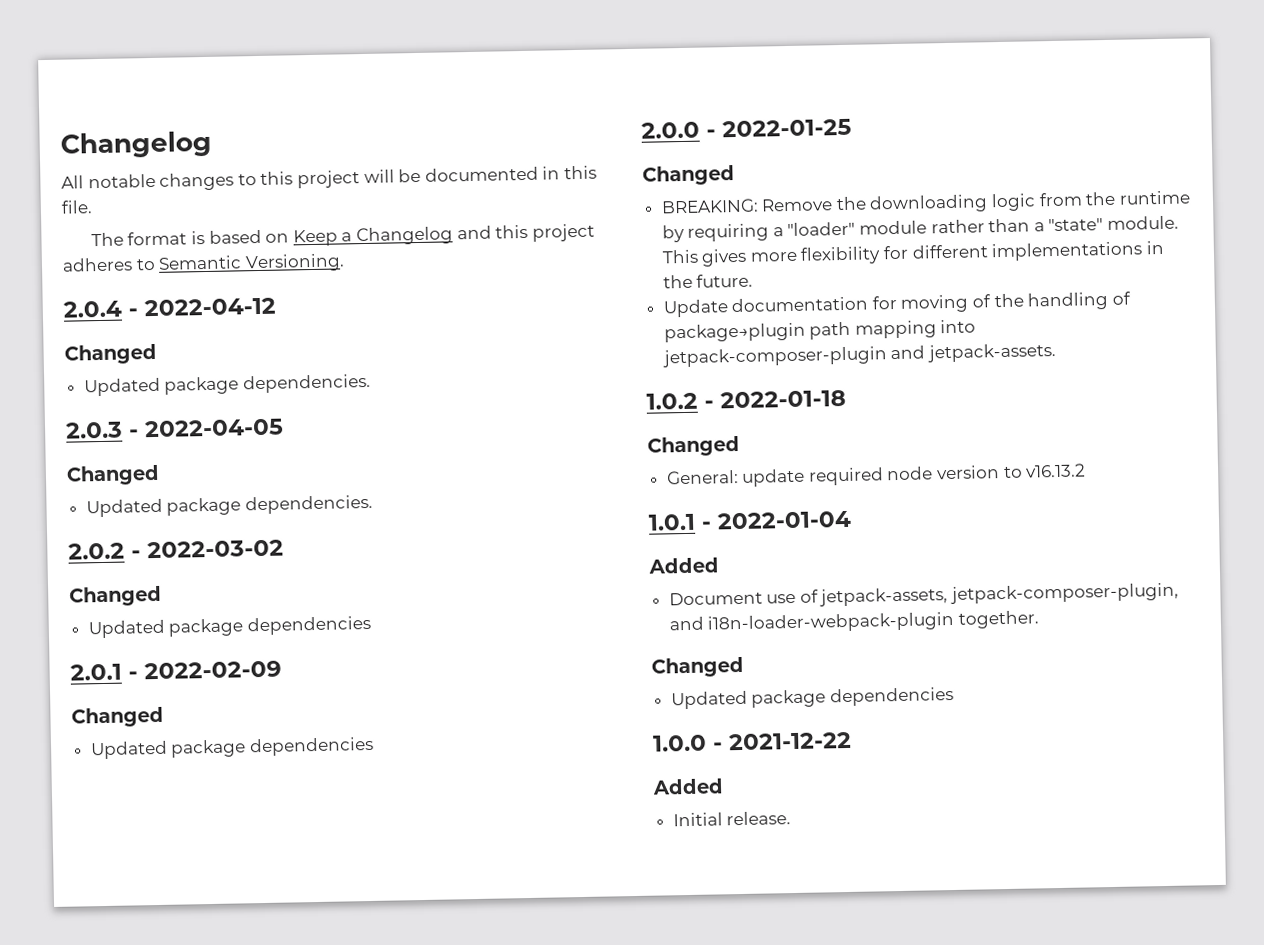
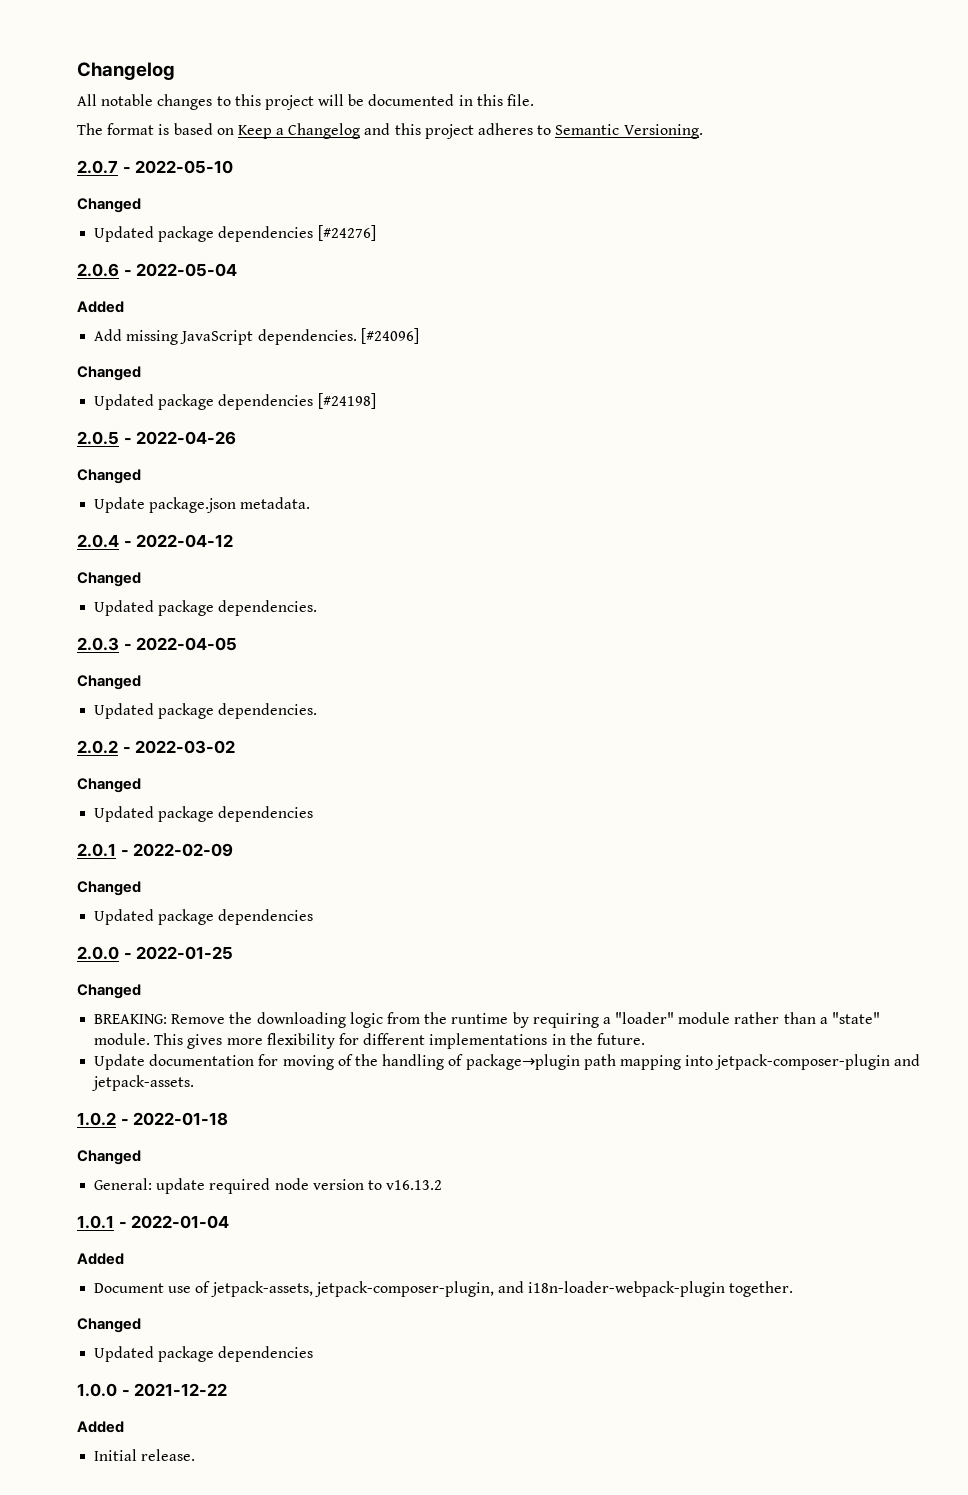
+ 2.0.7 - 2022-05-10
+ Changed
+ Updated package dependencies [#24276]
+ 2.0.6 - 2022-05-04
+ Added
+ Add missing JavaScript dependencies. [#24096]
+ Changed
+ Updated package dependencies [#24198]
+ 2.0.5 - 2022-04-26
+ Changed
+ Update package.json metadata.

